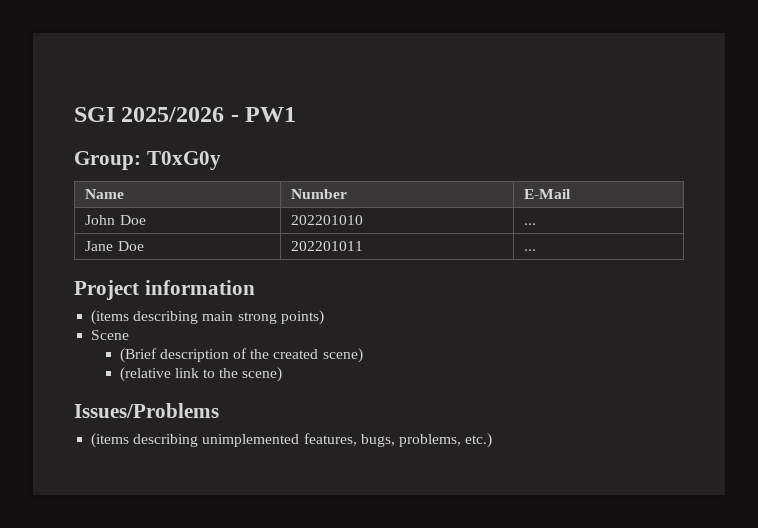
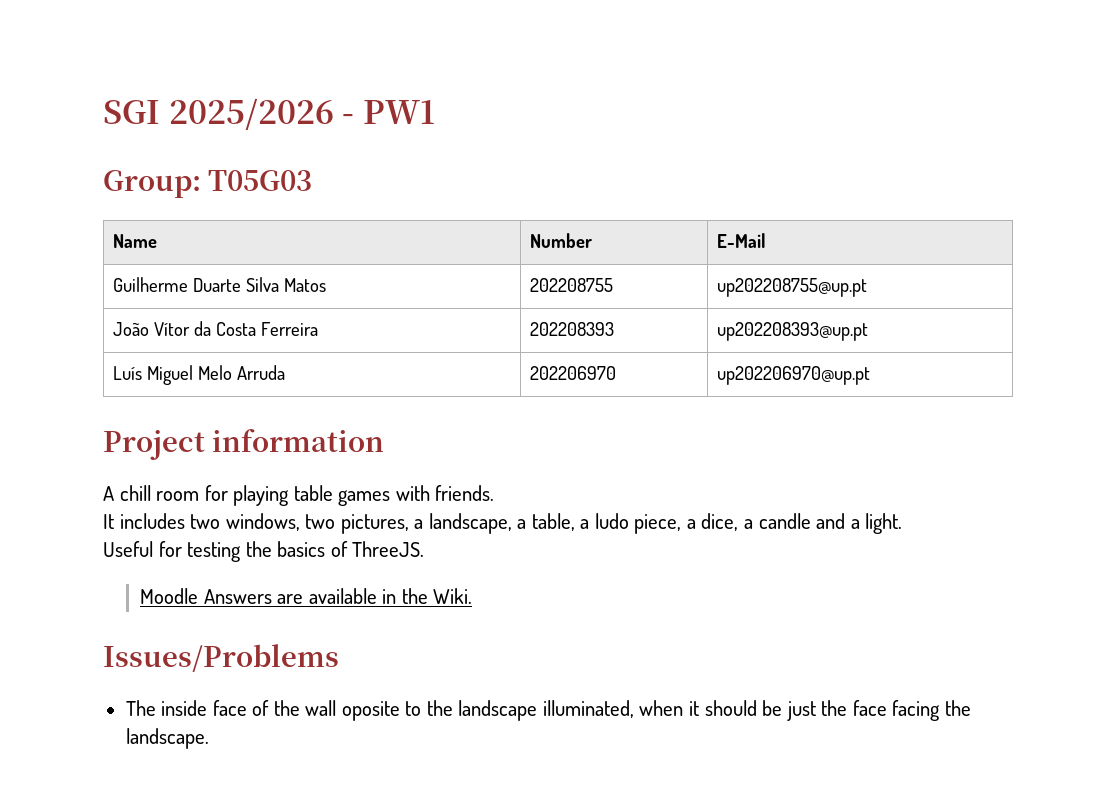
- Group: T0xG0y
+ Group: T05G03
- John Doe | 202201010 | ...
- Jane Doe | 202201011 | ...
+ Guilherme Duarte Silva Matos | 202208755 | up202208755@up.pt
+ João Vítor da Costa Ferreira | 202208393 | up202208393@up.pt
+ Luís Miguel Melo Arruda | 202206970 | up202206970@up.pt
  Project information
- (items describing main strong points)
- Scene
- (Brief description of the created scene)
- (relative link to the scene)
+ A chill room for playing table games with friends.
+ It includes two windows, two pictures, a landscape, a table, a ludo piece, a dice, a candle and a light.
+ Useful for testing the basics of ThreeJS.
+ Moodle Answers are available in the Wiki.
  Issues/Problems
- (items describing unimplemented features, bugs, problems, etc.)
+ The inside face of the wall oposite to the landscape illuminated, when it should be just the face facing the landscape.

